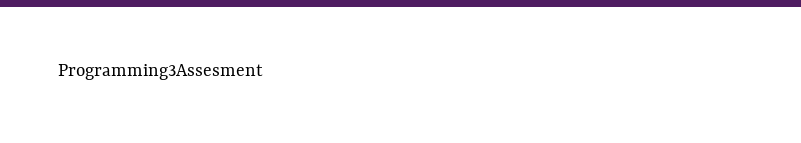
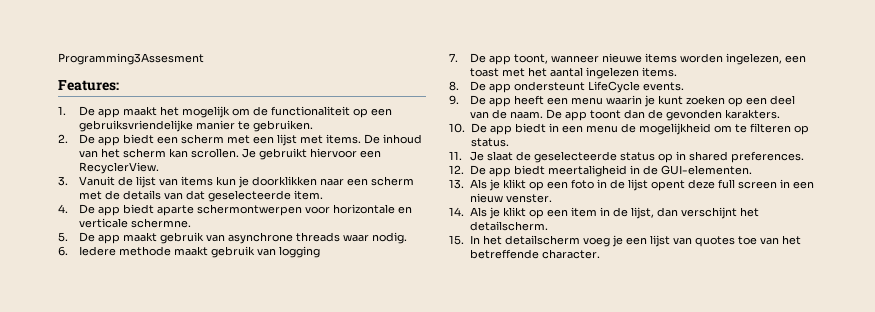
+ Features:
+ 1. De app maakt het mogelijk om de functionaliteit op een gebruiksvriendelijke manier te gebruiken.
+ 2. De app biedt een scherm met een lijst met items. De inhoud van het scherm kan scrollen. Je gebruikt hiervoor een RecyclerView.
+ 3. Vanuit de lijst van items kun je doorklikken naar een scherm met de details van dat geselecteerde item.
+ 4. De app biedt aparte schermontwerpen voor horizontale en verticale schermne.
+ 5. De app maakt gebruik van asynchrone threads waar nodig.
+ 6. Iedere methode maakt gebruik van logging
+ 7. De app toont, wanneer nieuwe items worden ingelezen, een toast met het aantal ingelezen items.
+ 8. De app ondersteunt LifeCycle events.
+ 9. De app heeft een menu waarin je kunt zoeken op een deel van de naam. De app toont dan de gevonden karakters.
+ 10. De app biedt in een menu de mogelijkheid om te filteren op status.
+ 11. Je slaat de geselecteerde status op in shared preferences.
+ 12. De app biedt meertaligheid in de GUI-elementen.
+ 13. Als je klikt op een foto in de lijst opent deze full screen in een nieuw venster.
+ 14. Als je klikt op een item in de lijst, dan verschijnt het detailscherm.
+ 15. In het detailscherm voeg je een lijst van quotes toe van het betreffende character.

